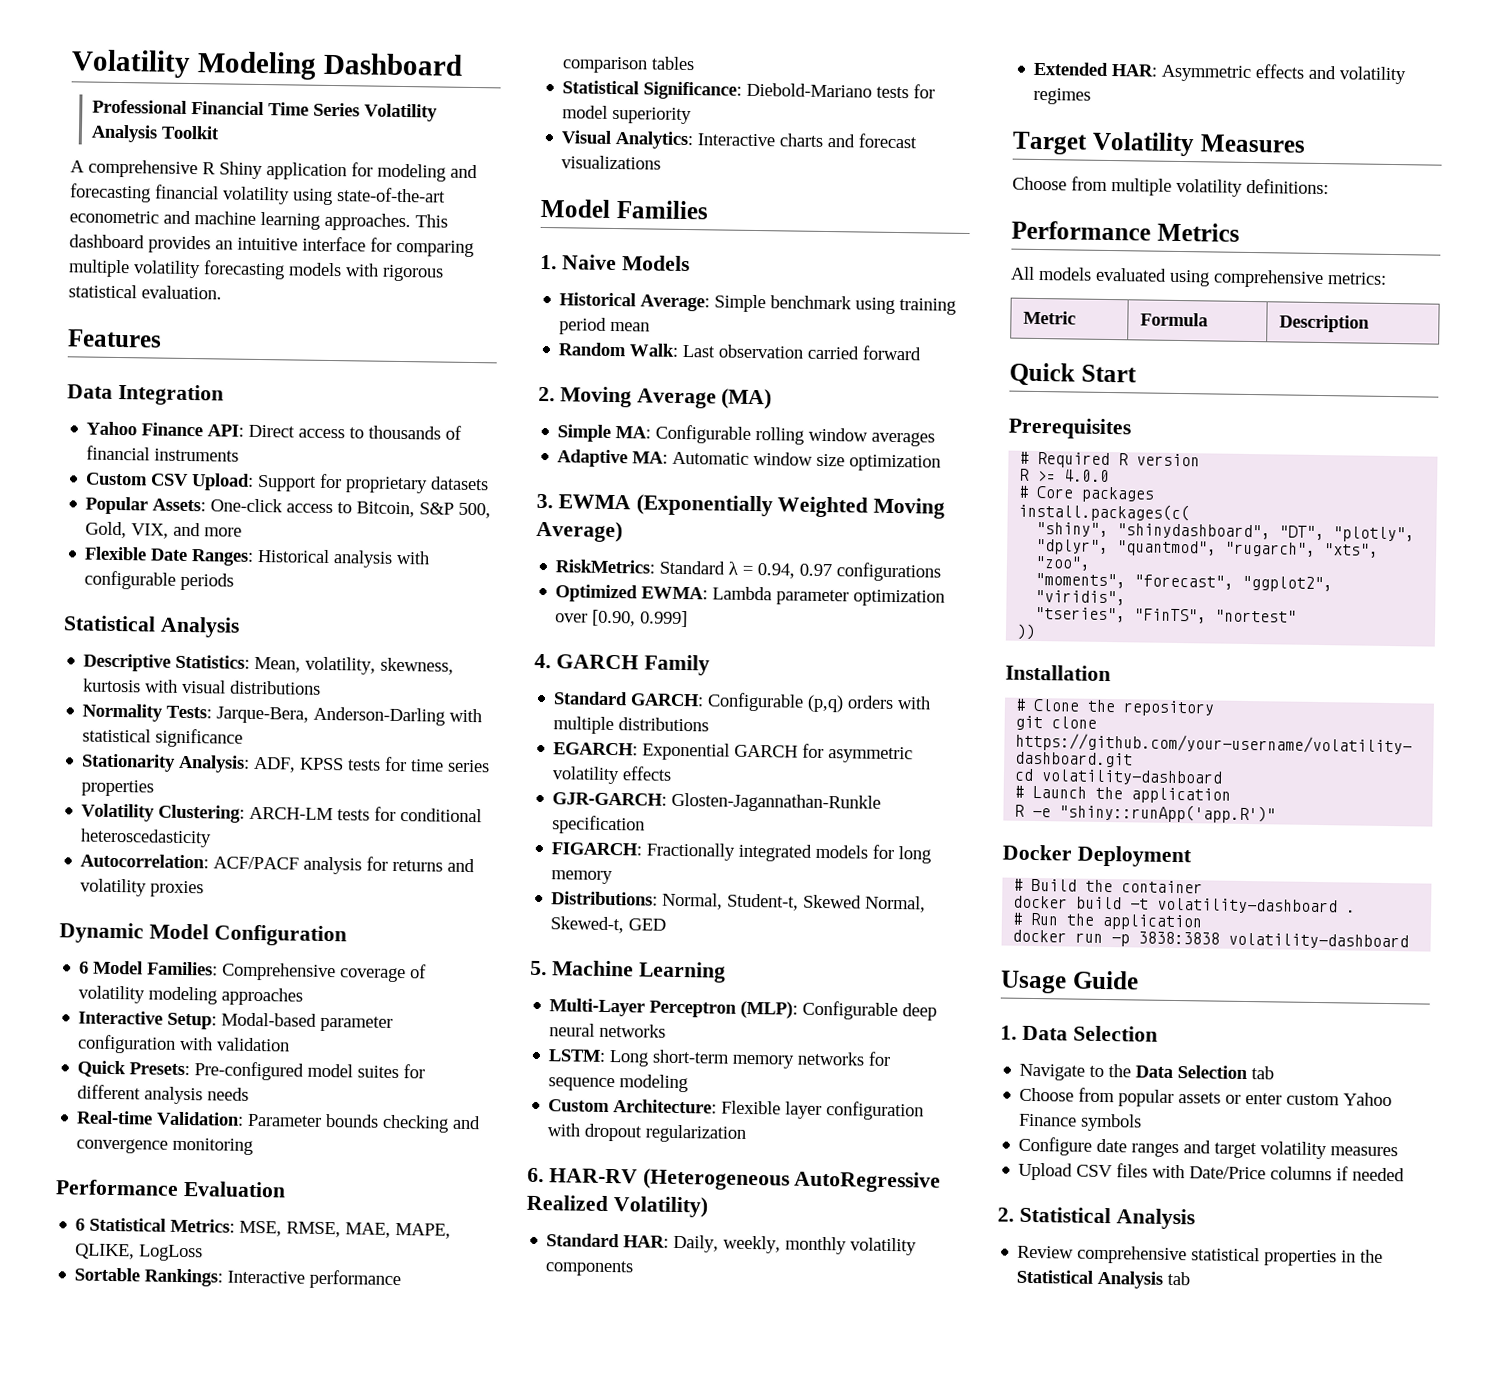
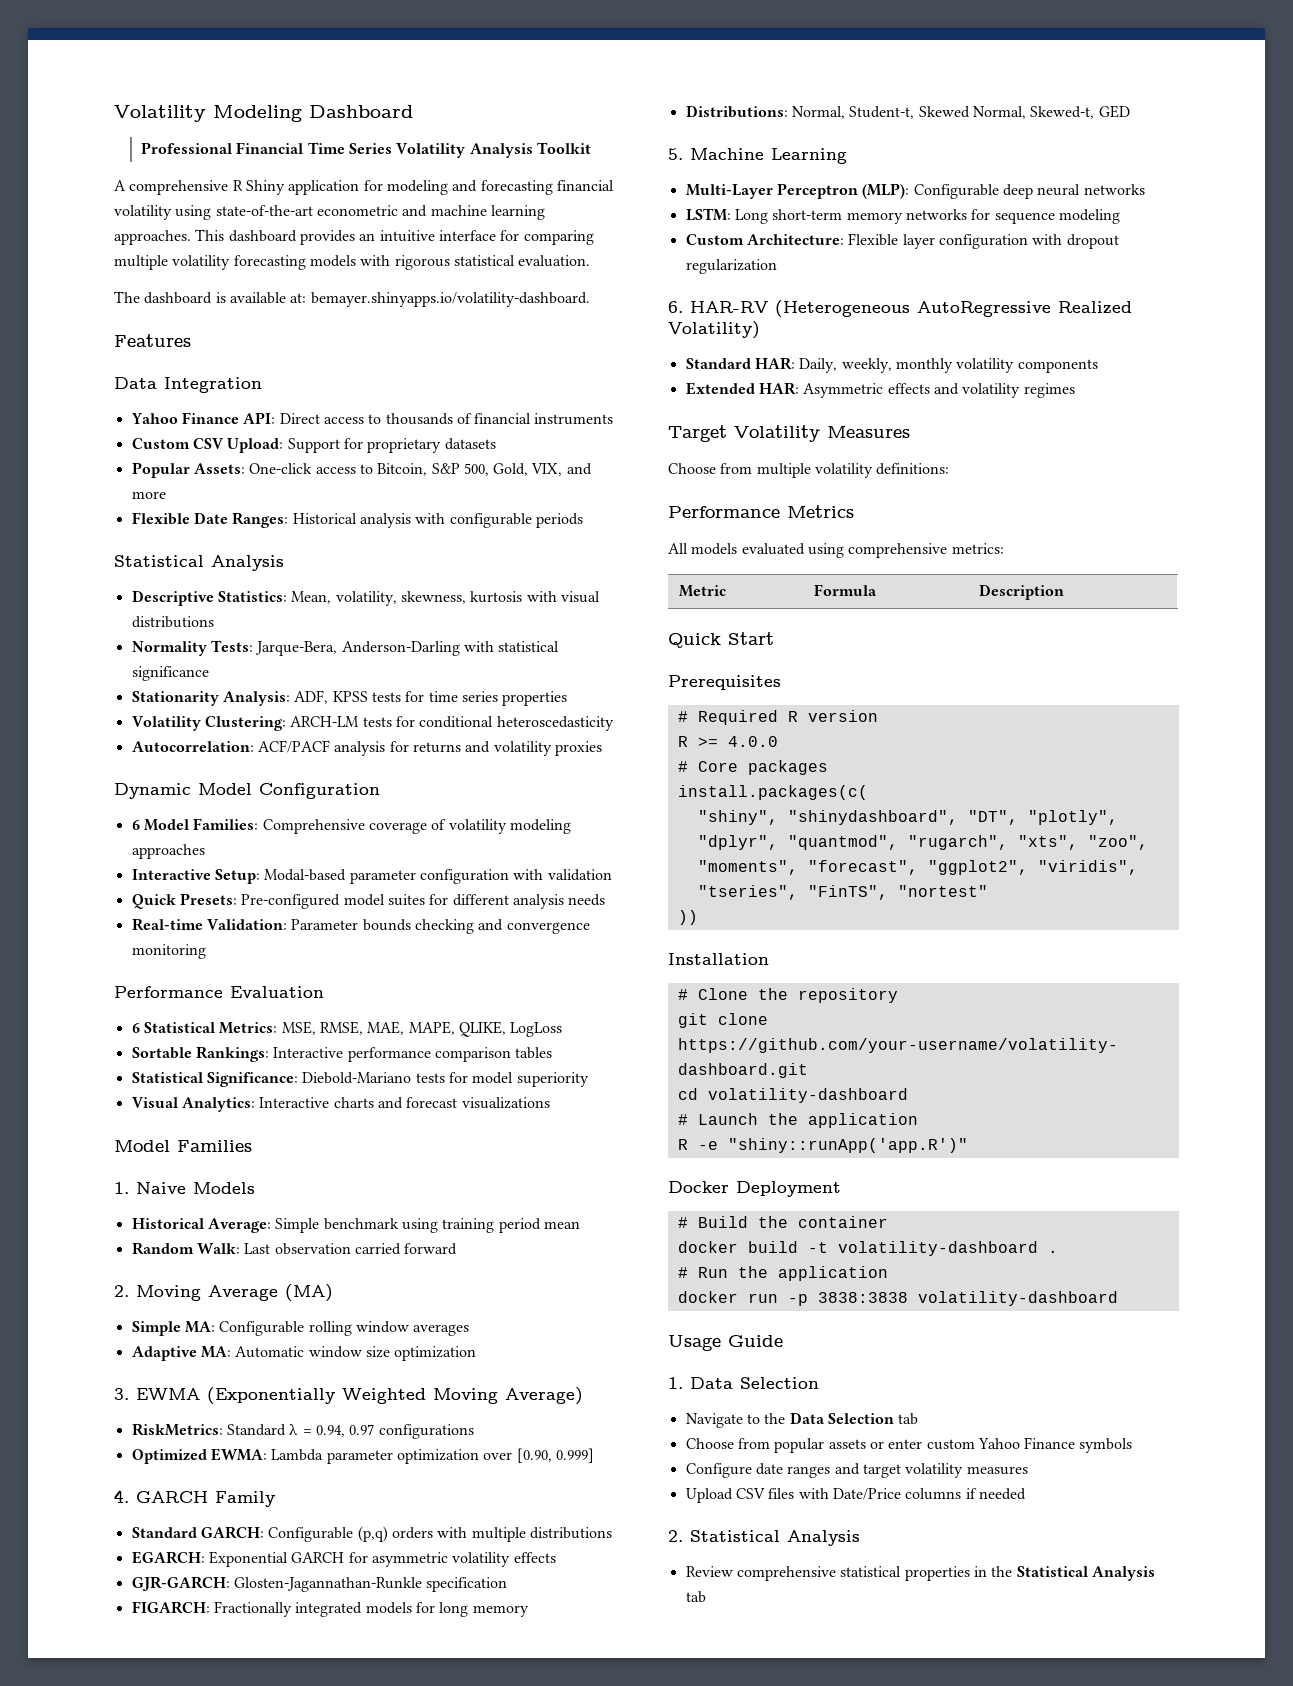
+ The dashboard is available at: bemayer.shinyapps.io/volatility-dashboard.

